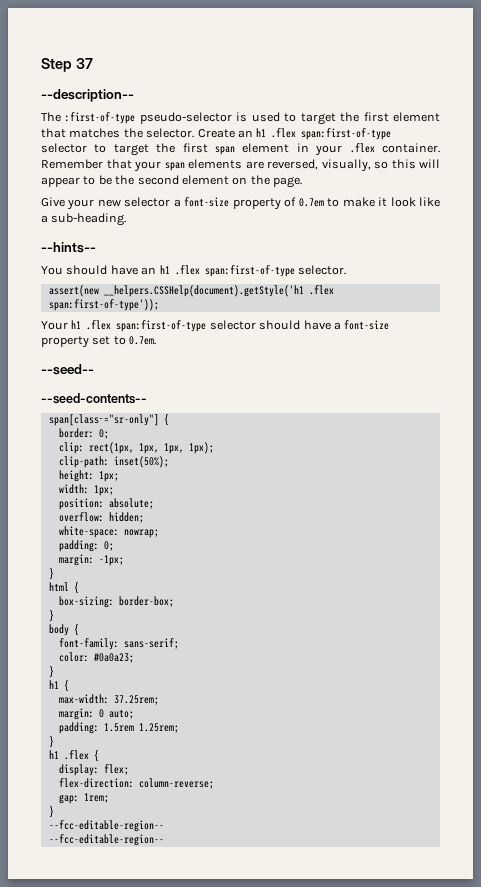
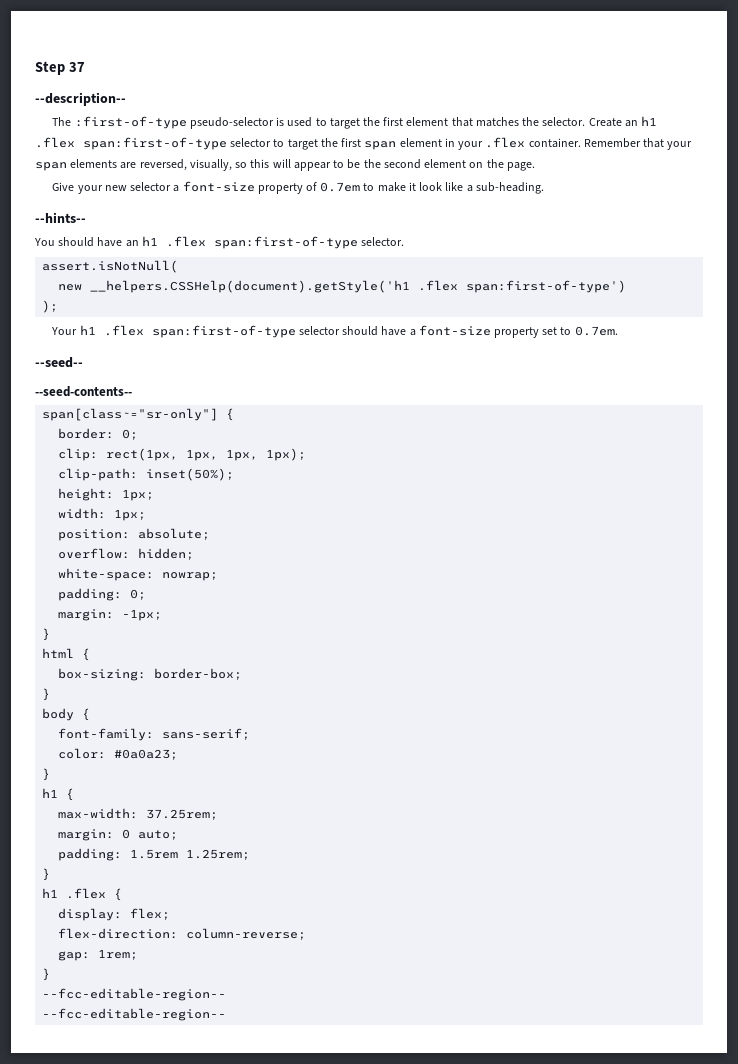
- assert(new __helpers.CSSHelp(document).getStyle('h1 .flex span:first-of-type'));
+ assert.isNotNull(
+ new __helpers.CSSHelp(document).getStyle('h1 .flex span:first-of-type')
+ );

